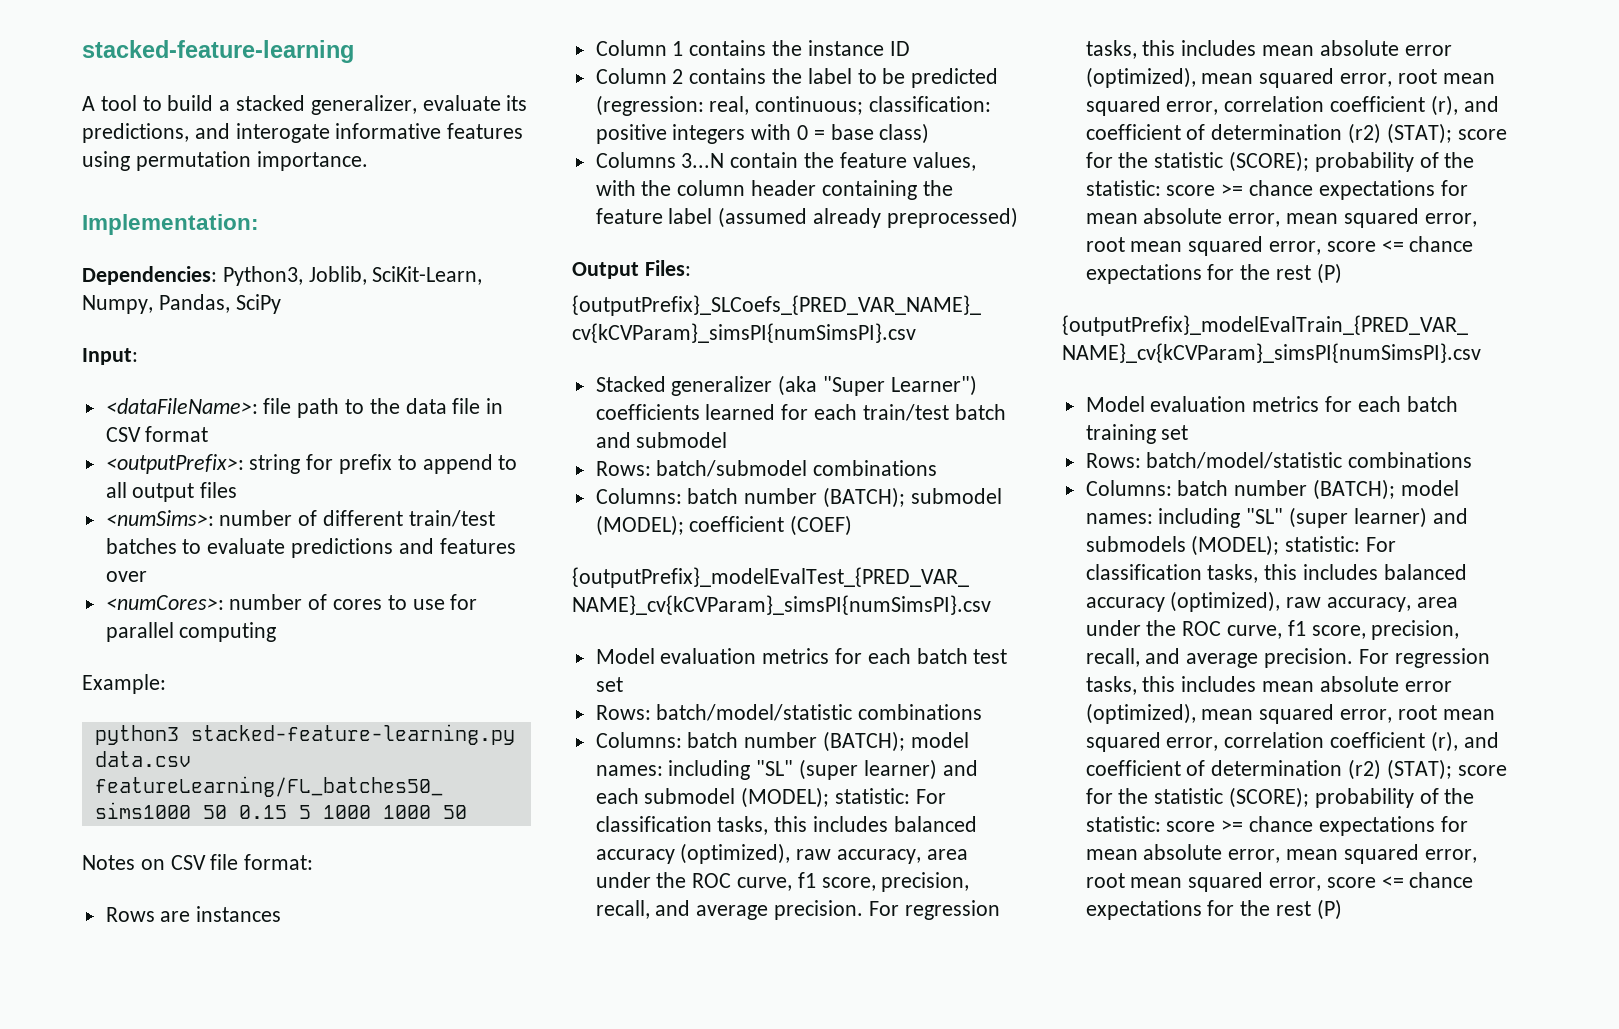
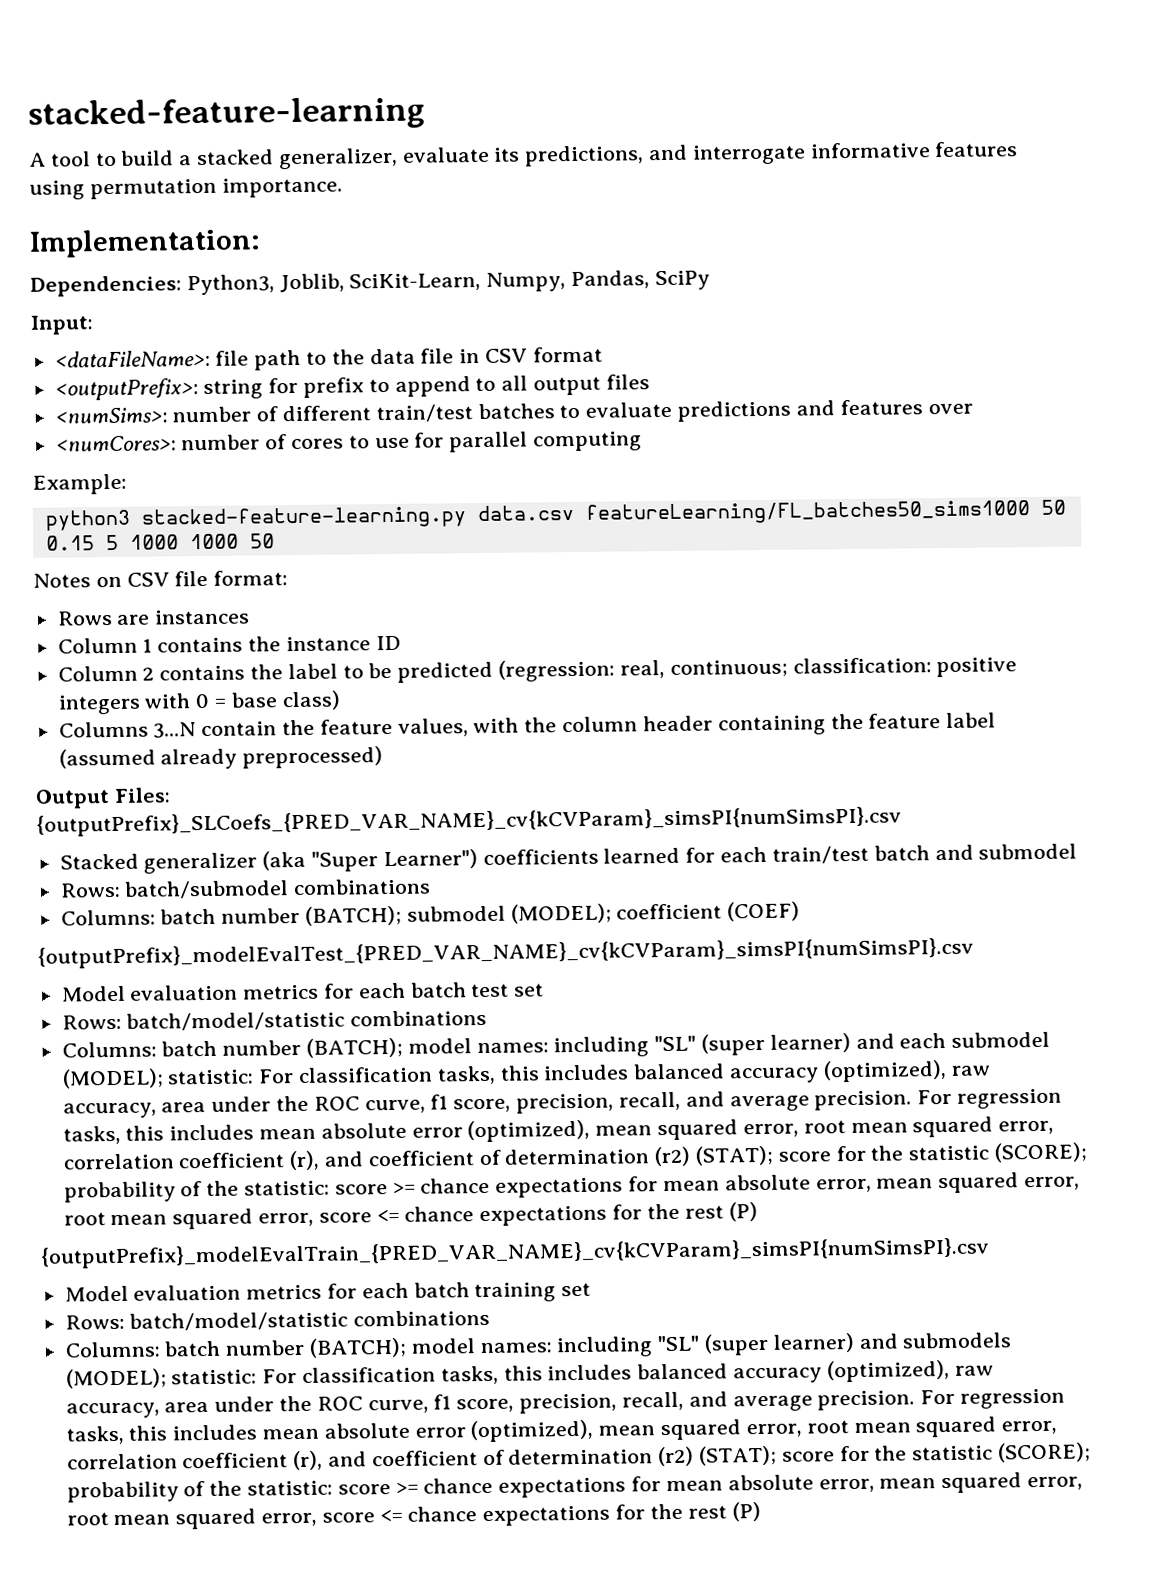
- A tool to build a stacked generalizer, evaluate its predictions, and interogate informative features using permutation importance.
+ A tool to build a stacked generalizer, evaluate its predictions, and interrogate informative features using permutation importance.

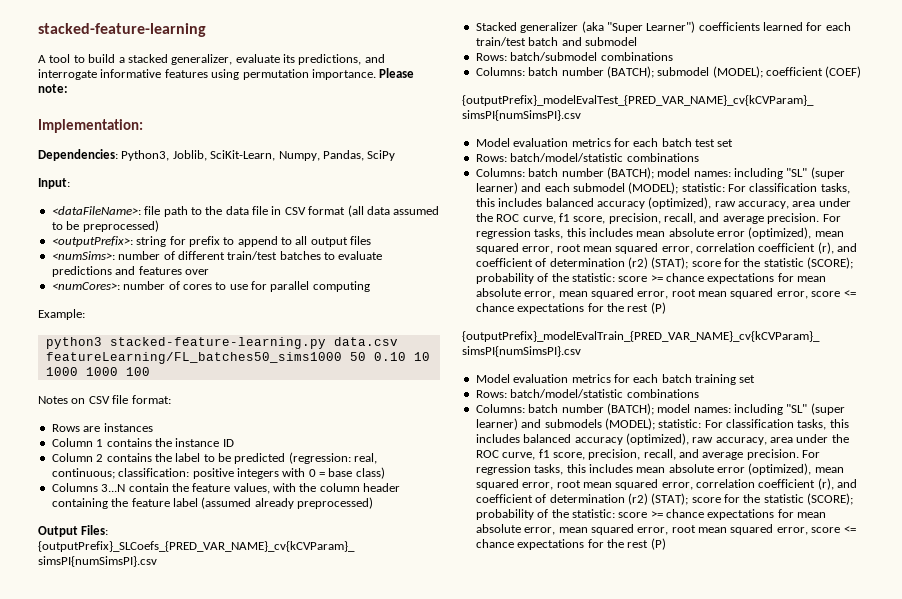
+ Please note:
- <dataFileName>: file path to the data file in CSV format
+ <dataFileName>: file path to the data file in CSV format (all data assumed to be preprocessed)
- python3 stacked-feature-learning.py data.csv featureLearning/FL_batches50_sims1000 50 0.15 5 1000 1000 50
+ python3 stacked-feature-learning.py data.csv featureLearning/FL_batches50_sims1000 50 0.10 10 1000 1000 100

